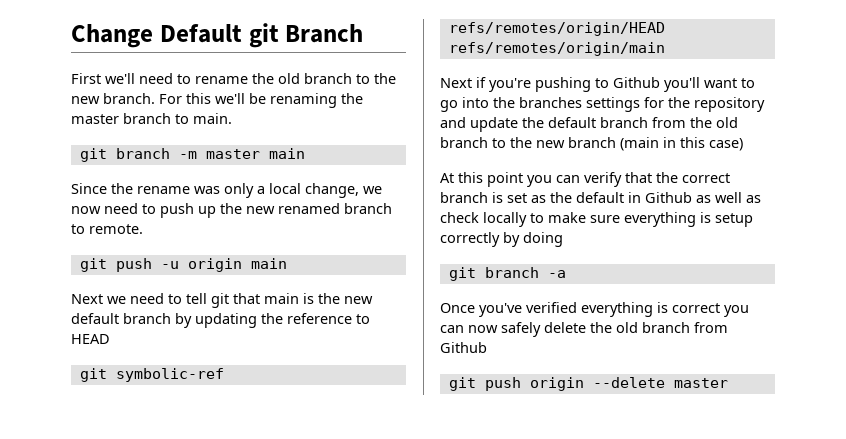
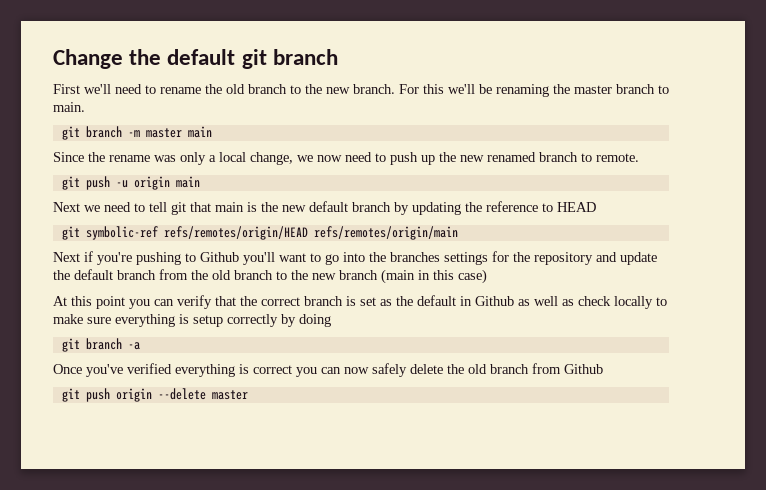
- Change Default git Branch
+ Change the default git branch

